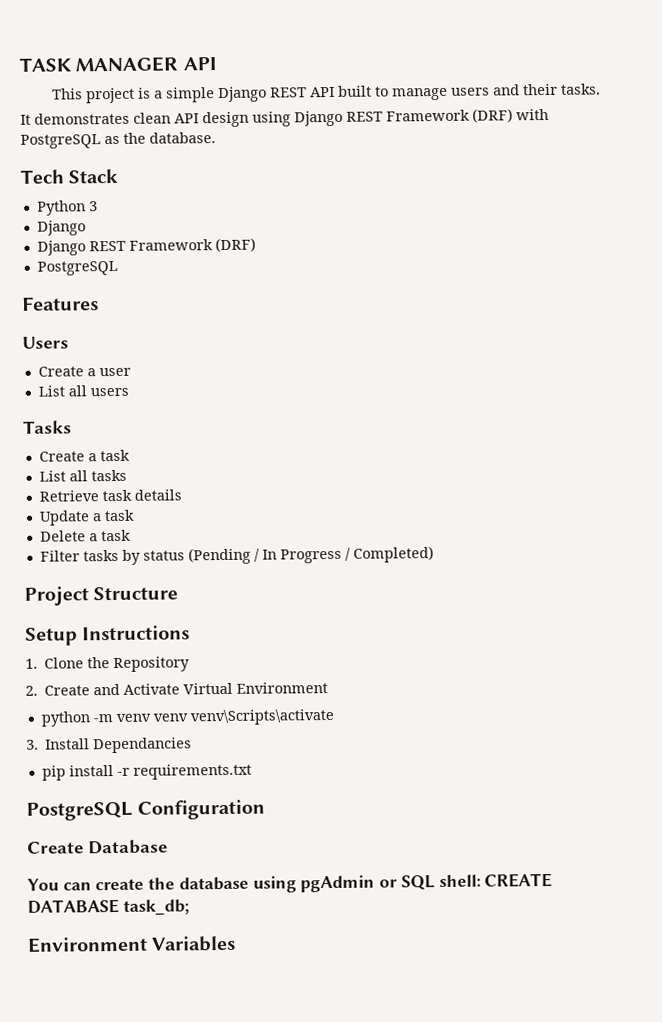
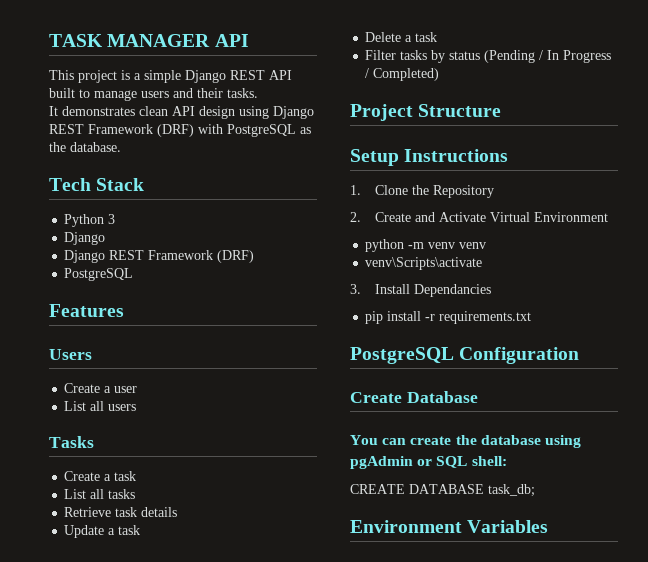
- python -m venv venv venv\Scripts\activate
+ python -m venv venv
+ venv\Scripts\activate
- You can create the database using pgAdmin or SQL shell: CREATE DATABASE task_db;
+ You can create the database using pgAdmin or SQL shell:
+ CREATE DATABASE task_db;

